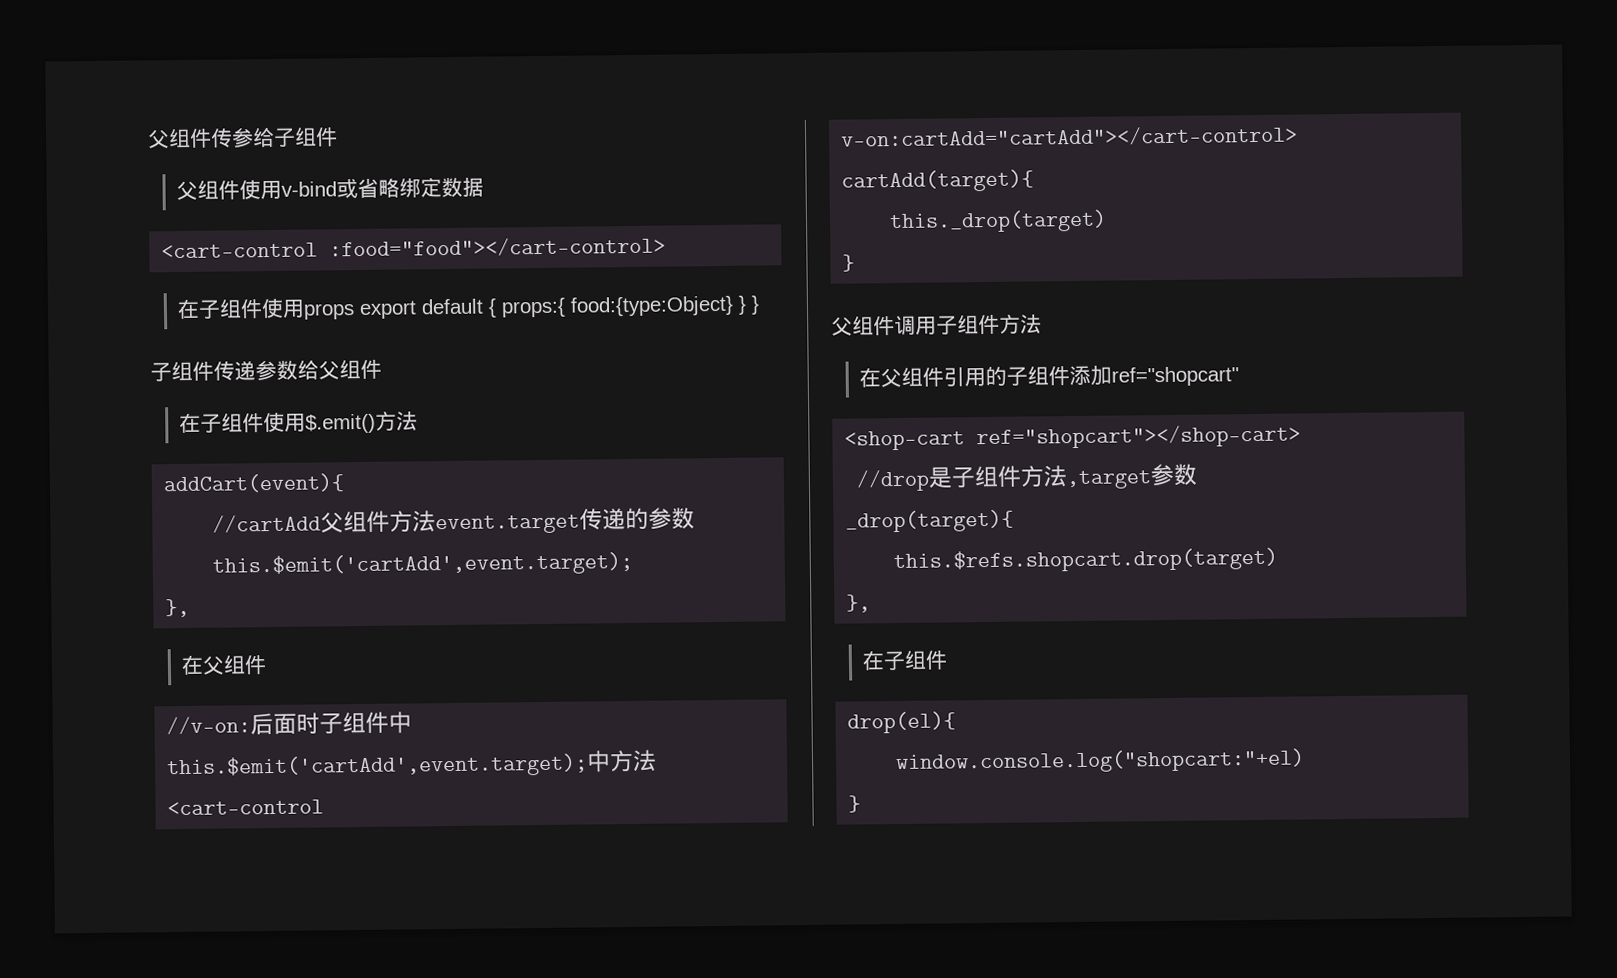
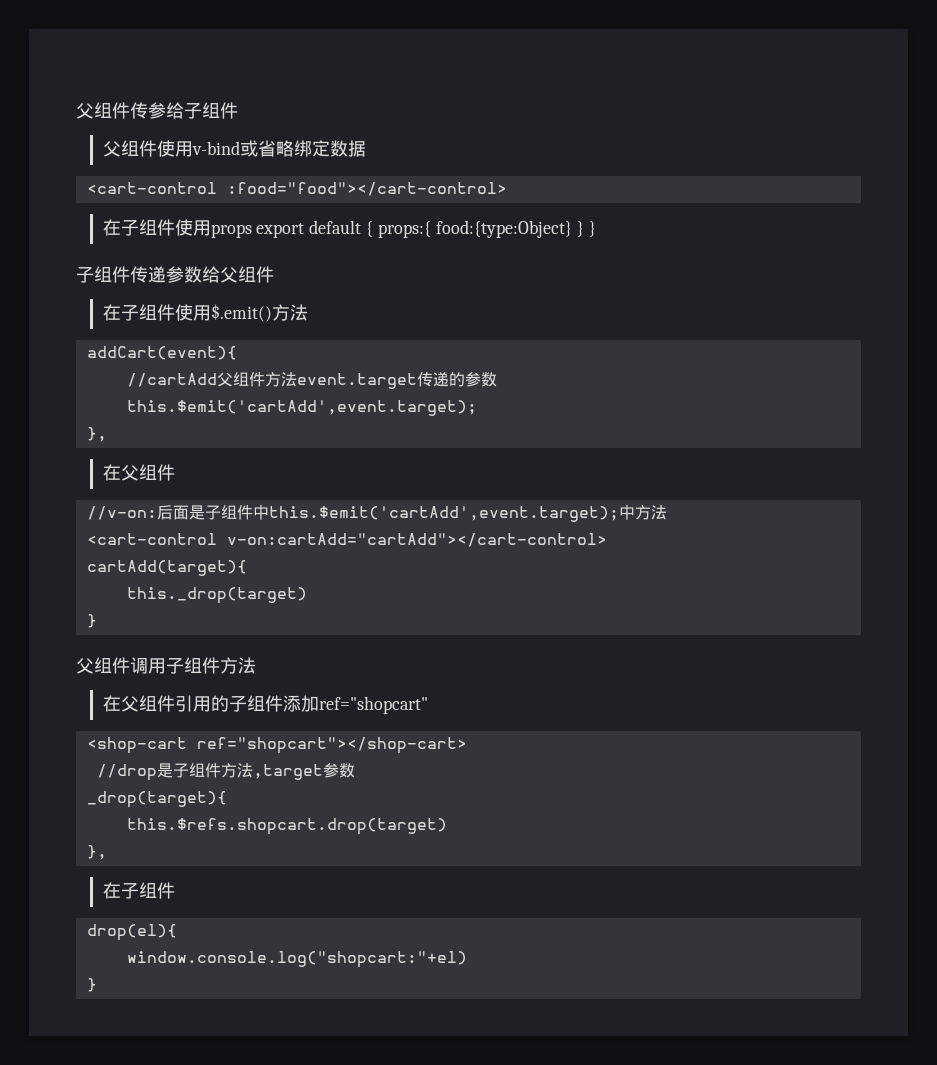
- //v-on:后面时子组件中this.$emit('cartAdd',event.target);中方法
+ //v-on:后面是子组件中this.$emit('cartAdd',event.target);中方法

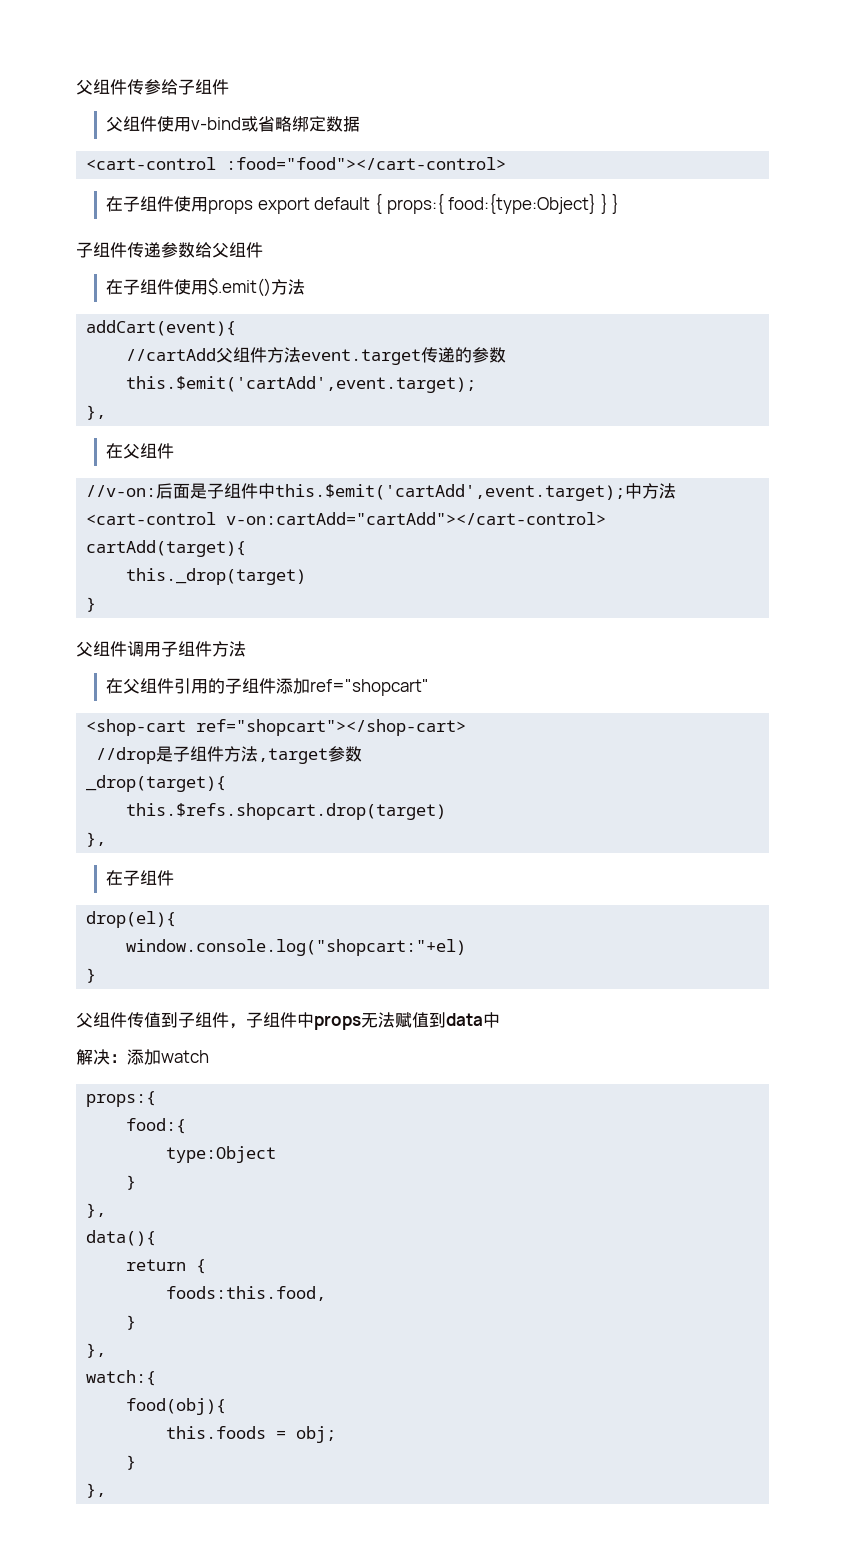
+ 父组件传值到子组件，子组件中props无法赋值到data中
+ 解决：添加watch
+ props:{
+ food:{
+ type:Object
+ }
+ },
+ data(){
+ return {
+ foods:this.food,
+ }
+ },
+ watch:{
+ food(obj){
+ this.foods = obj;
+ }
+ },

